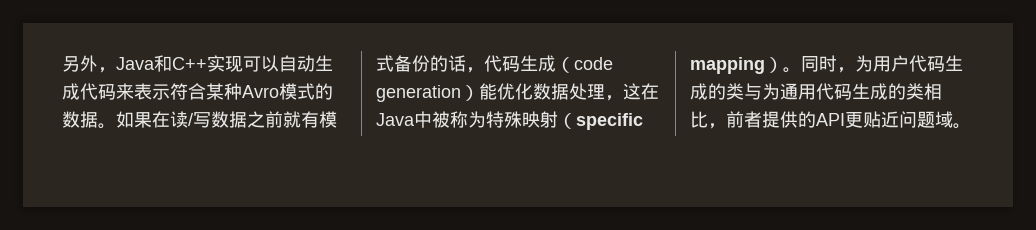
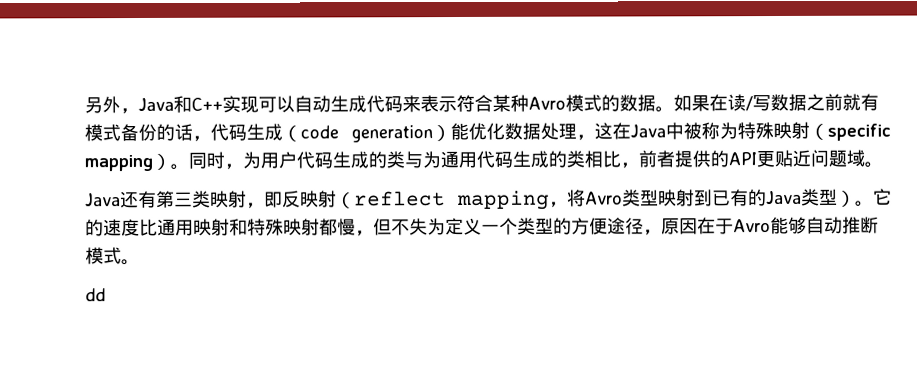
+ Java还有第三类映射，即反映射（reflect mapping，将Avro类型映射到已有的Java类型）。它的速度比通用映射和特殊映射都慢，但不失为定义一个类型的方便途径，原因在于Avro能够自动推断模式。
+ dd

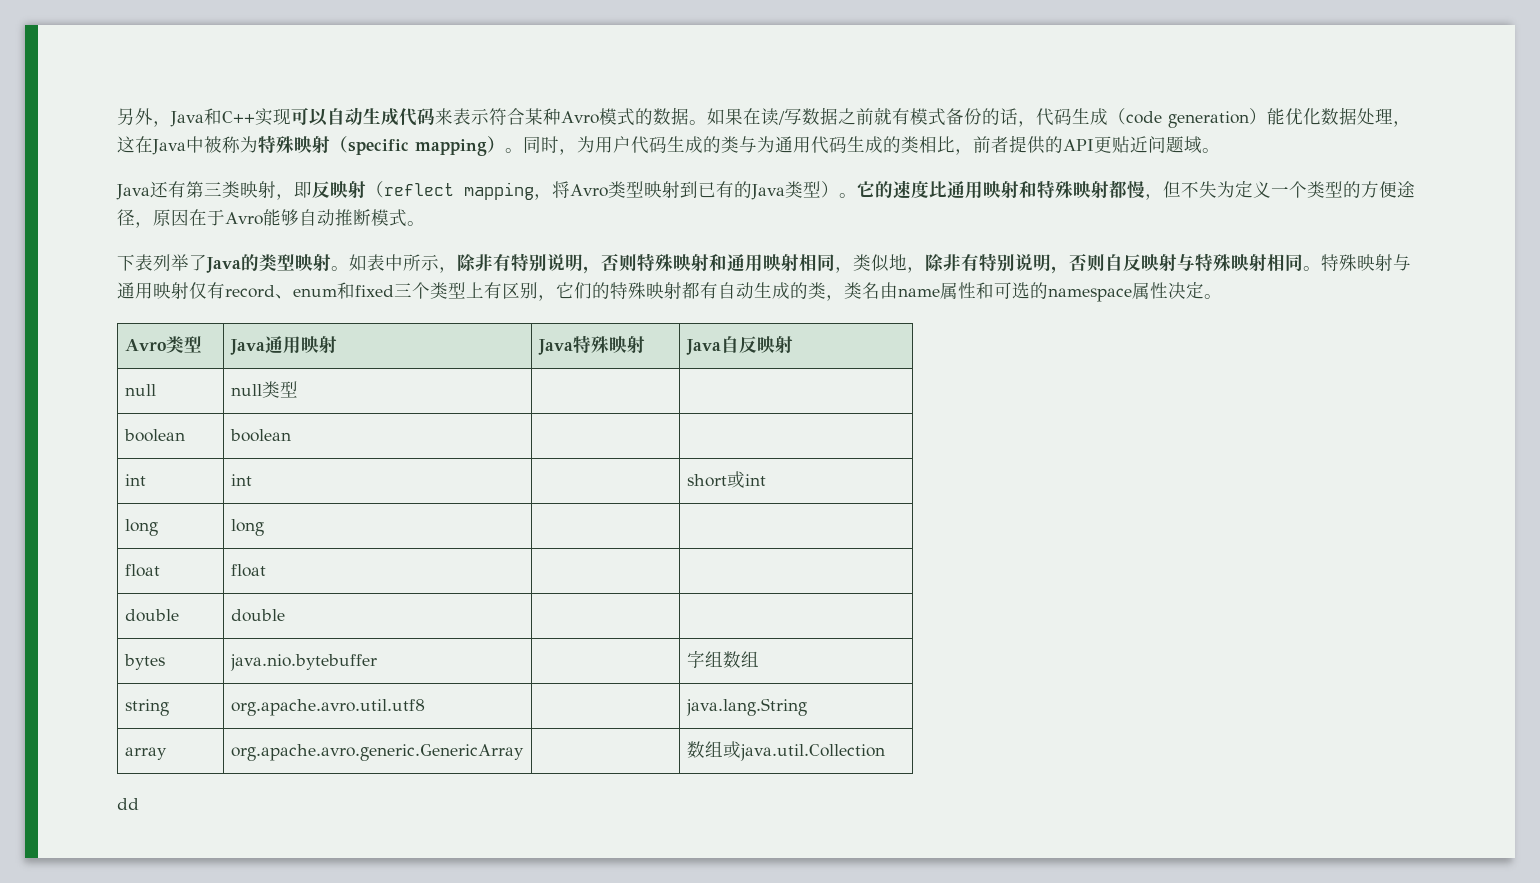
+ 下表列举了Java的类型映射。如表中所示，除非有特别说明，否则特殊映射和通用映射相同，类似地，除非有特别说明，否则自反映射与特殊映射相同。特殊映射与通用映射仅有record、enum和fixed三个类型上有区别，它们的特殊映射都有自动生成的类，类名由name属性和可选的namespace属性决定。
+ Avro类型 | Java通用映射 | Java特殊映射 | Java自反映射
+ null | null类型 | |
+ boolean | boolean | |
+ int | int | | short或int
+ long | long | |
+ float | float | |
+ double | double | |
+ bytes | java.nio.bytebuffer | | 字组数组
+ string | org.apache.avro.util.utf8 | | java.lang.String
+ array | org.apache.avro.generic.GenericArray | | 数组或java.util.Collection

